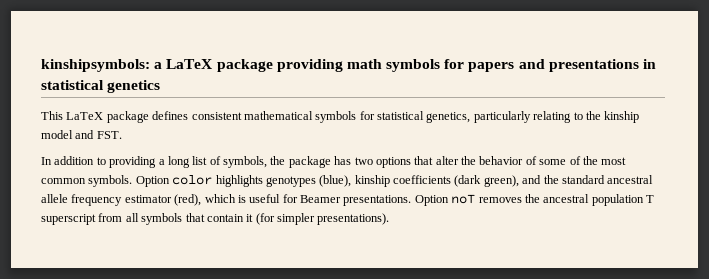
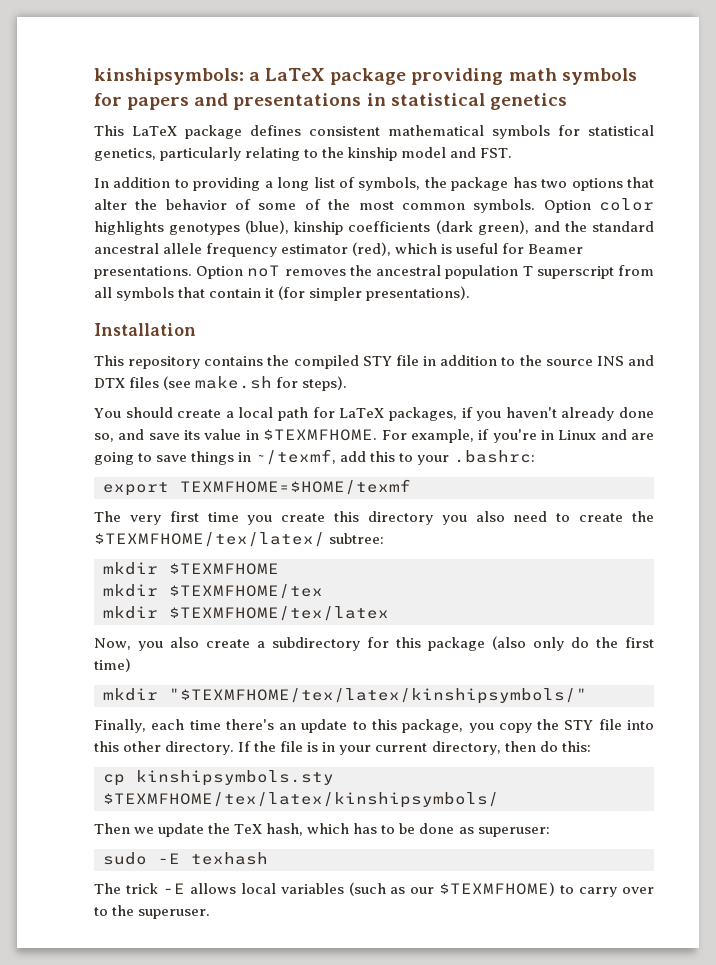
+ Installation
+ This repository contains the compiled STY file in addition to the source INS and DTX files (see make.sh for steps).
+ You should create a local path for LaTeX packages, if you haven't already done so, and save its value in $TEXMFHOME. For example, if you're in Linux and are going to save things in ~/texmf, add this to your .bashrc:
+ export TEXMFHOME=$HOME/texmf
+ The very first time you create this directory you also need to create the $TEXMFHOME/tex/latex/ subtree:
+ mkdir $TEXMFHOME
+ mkdir $TEXMFHOME/tex
+ mkdir $TEXMFHOME/tex/latex
+ Now, you also create a subdirectory for this package (also only do the first time)
+ mkdir "$TEXMFHOME/tex/latex/kinshipsymbols/"
+ Finally, each time there's an update to this package, you copy the STY file into this other directory. If the file is in your current directory, then do this:
+ cp kinshipsymbols.sty $TEXMFHOME/tex/latex/kinshipsymbols/
+ Then we update the TeX hash, which has to be done as superuser:
+ sudo -E texhash
+ The trick -E allows local variables (such as our $TEXMFHOME) to carry over to the superuser.

